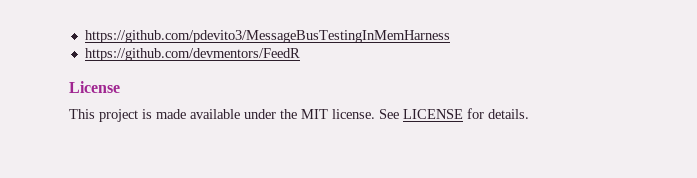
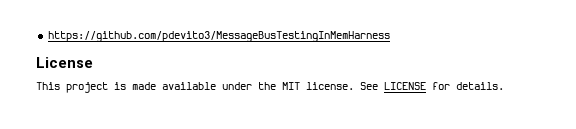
- https://github.com/devmentors/FeedR

